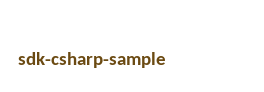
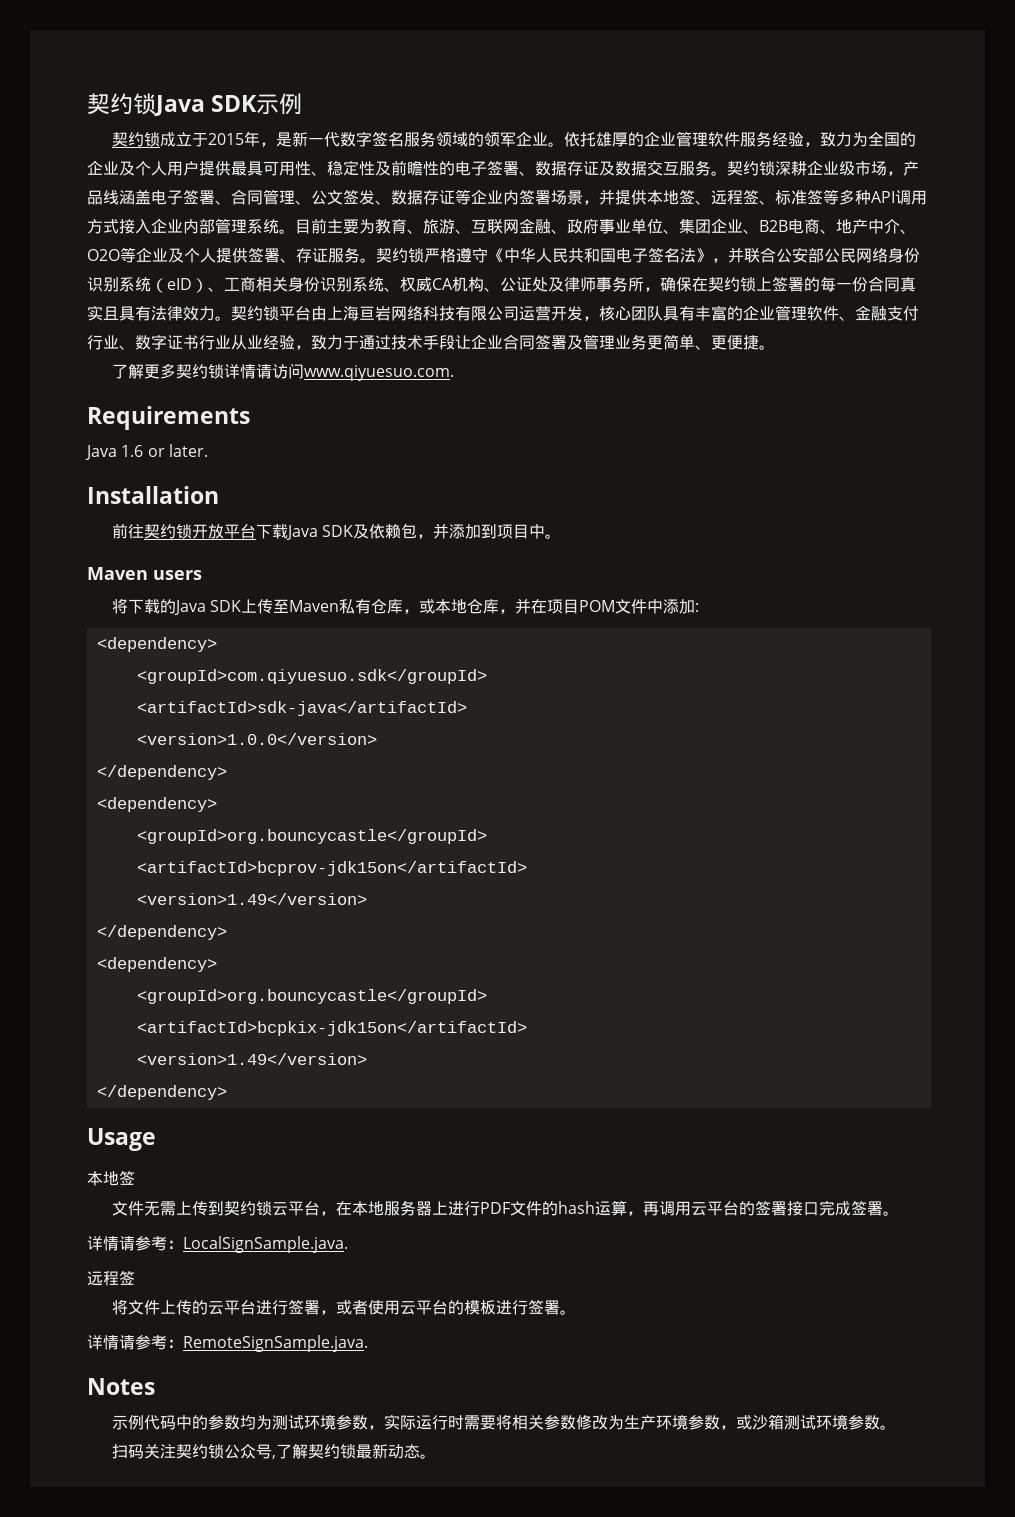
- sdk-csharp-sample
+ 契约锁Java SDK示例
+ 契约锁成立于2015年，是新一代数字签名服务领域的领军企业。依托雄厚的企业管理软件服务经验，致力为全国的企业及个人用户提供最具可用性、稳定性及前瞻性的电子签署、数据存证及数据交互服务。契约锁深耕企业级市场，产品线涵盖电子签署、合同管理、公文签发、数据存证等企业内签署场景，并提供本地签、远程签、标准签等多种API调用方式接入企业内部管理系统。目前主要为教育、旅游、互联网金融、政府事业单位、集团企业、B2B电商、地产中介、O2O等企业及个人提供签署、存证服务。契约锁严格遵守《中华人民共和国电子签名法》，并联合公安部公民网络身份识别系统（eID）、工商相关身份识别系统、权威CA机构、公证处及律师事务所，确保在契约锁上签署的每一份合同真实且具有法律效力。契约锁平台由上海亘岩网络科技有限公司运营开发，核心团队具有丰富的企业管理软件、金融支付行业、数字证书行业从业经验，致力于通过技术手段让企业合同签署及管理业务更简单、更便捷。
+ 了解更多契约锁详情请访问www.qiyuesuo.com.
+ Requirements
+ Java 1.6 or later.
+ Installation
+ 前往契约锁开放平台下载Java SDK及依赖包，并添加到项目中。
+ Maven users
+ 将下载的Java SDK上传至Maven私有仓库，或本地仓库，并在项目POM文件中添加:
+ <dependency>
+ <groupId>com.qiyuesuo.sdk</groupId>
+ <artifactId>sdk-java</artifactId>
+ <version>1.0.0</version>
+ </dependency>
+ <dependency>
+ <groupId>org.bouncycastle</groupId>
+ <artifactId>bcprov-jdk15on</artifactId>
+ <version>1.49</version>
+ </dependency>
+ <dependency>
+ <groupId>org.bouncycastle</groupId>
+ <artifactId>bcpkix-jdk15on</artifactId>
+ <version>1.49</version>
+ </dependency>
+ Usage
+ 本地签
+ 文件无需上传到契约锁云平台，在本地服务器上进行PDF文件的hash运算，再调用云平台的签署接口完成签署。
+ 详情请参考：LocalSignSample.java.
+ 远程签
+ 将文件上传的云平台进行签署，或者使用云平台的模板进行签署。
+ 详情请参考：RemoteSignSample.java.
+ Notes
+ 示例代码中的参数均为测试环境参数，实际运行时需要将相关参数修改为生产环境参数，或沙箱测试环境参数。
+ 扫码关注契约锁公众号,了解契约锁最新动态。

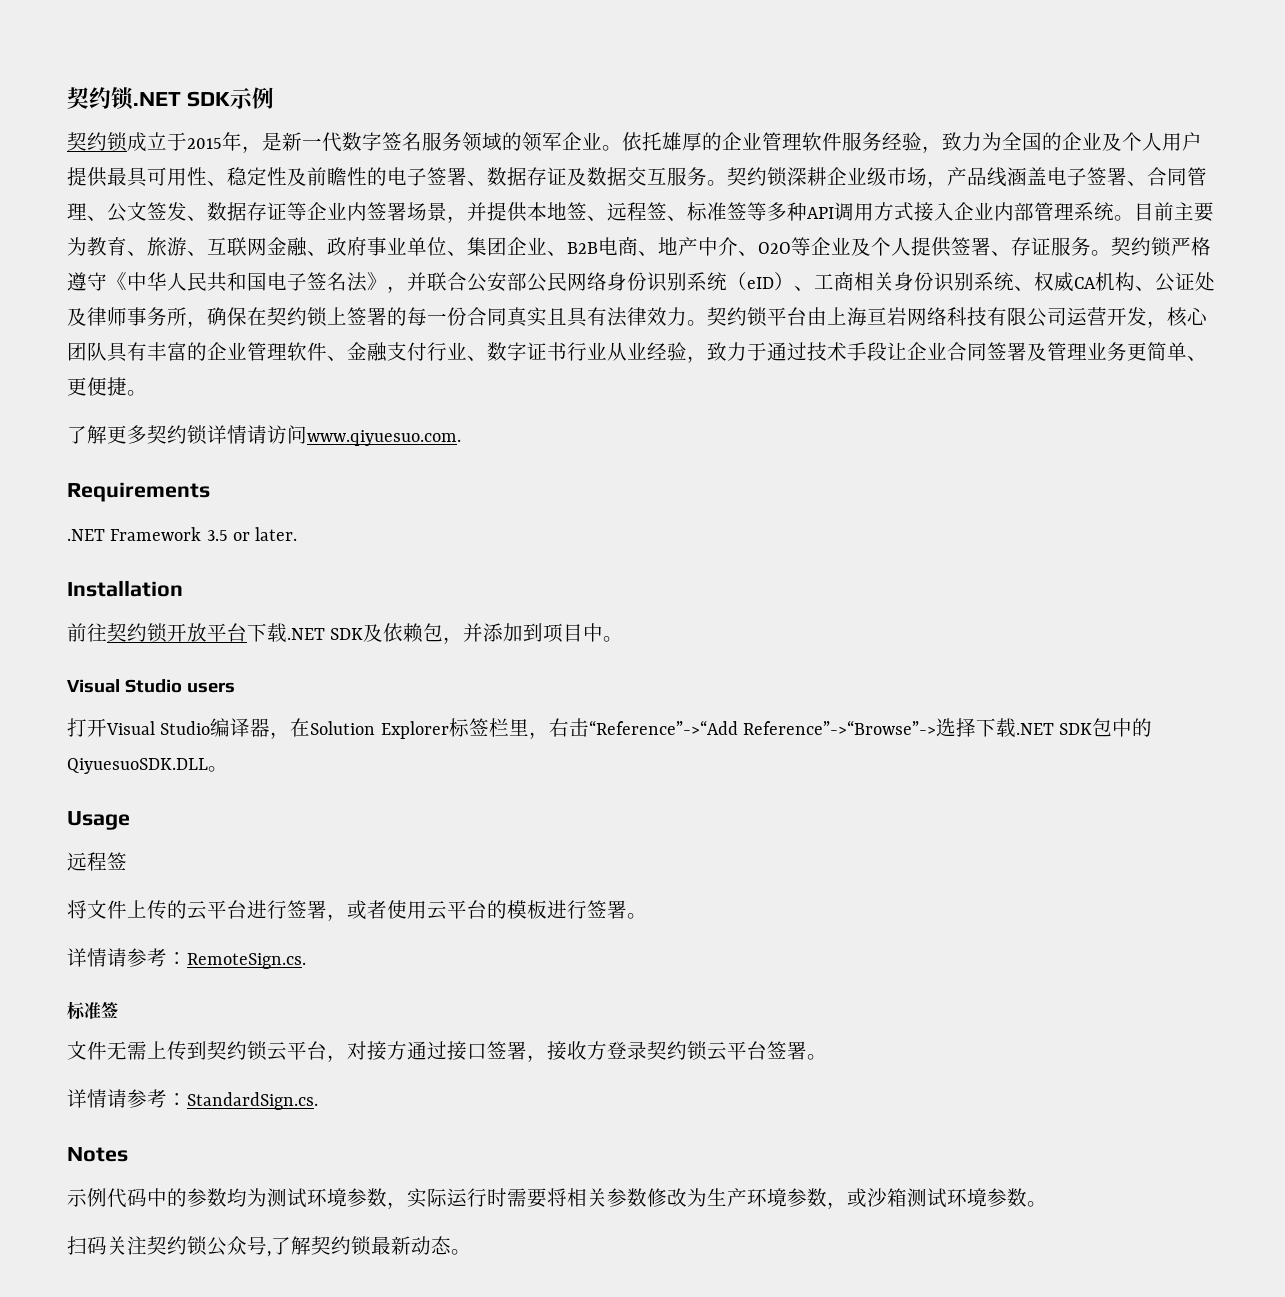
- 契约锁Java SDK示例
+ 契约锁.NET SDK示例
- Java 1.6 or later.
+ .NET Framework 3.5 or later.
- 前往契约锁开放平台下载Java SDK及依赖包，并添加到项目中。
+ 前往契约锁开放平台下载.NET SDK及依赖包，并添加到项目中。
- Maven users
+ Visual Studio users
- 将下载的Java SDK上传至Maven私有仓库，或本地仓库，并在项目POM文件中添加:
- <dependency>
- <groupId>com.qiyuesuo.sdk</groupId>
- <artifactId>sdk-java</artifactId>
- <version>1.0.0</version>
- </dependency>
- <dependency>
- <groupId>org.bouncycastle</groupId>
- <artifactId>bcprov-jdk15on</artifactId>
- <version>1.49</version>
- </dependency>
- <dependency>
- <groupId>org.bouncycastle</groupId>
- <artifactId>bcpkix-jdk15on</artifactId>
- <version>1.49</version>
- </dependency>
+ 打开Visual Studio编译器，在Solution Explorer标签栏里，右击“Reference”->“Add Reference”->“Browse”->选择下载.NET SDK包中的QiyuesuoSDK.DLL。
  Usage
- 本地签
- 文件无需上传到契约锁云平台，在本地服务器上进行PDF文件的hash运算，再调用云平台的签署接口完成签署。
- 详情请参考：LocalSignSample.java.
- 详情请参考：RemoteSignSample.java.
+ 详情请参考：RemoteSign.cs.
+ 标准签
+ 文件无需上传到契约锁云平台，对接方通过接口签署，接收方登录契约锁云平台签署。
+ 详情请参考：StandardSign.cs.

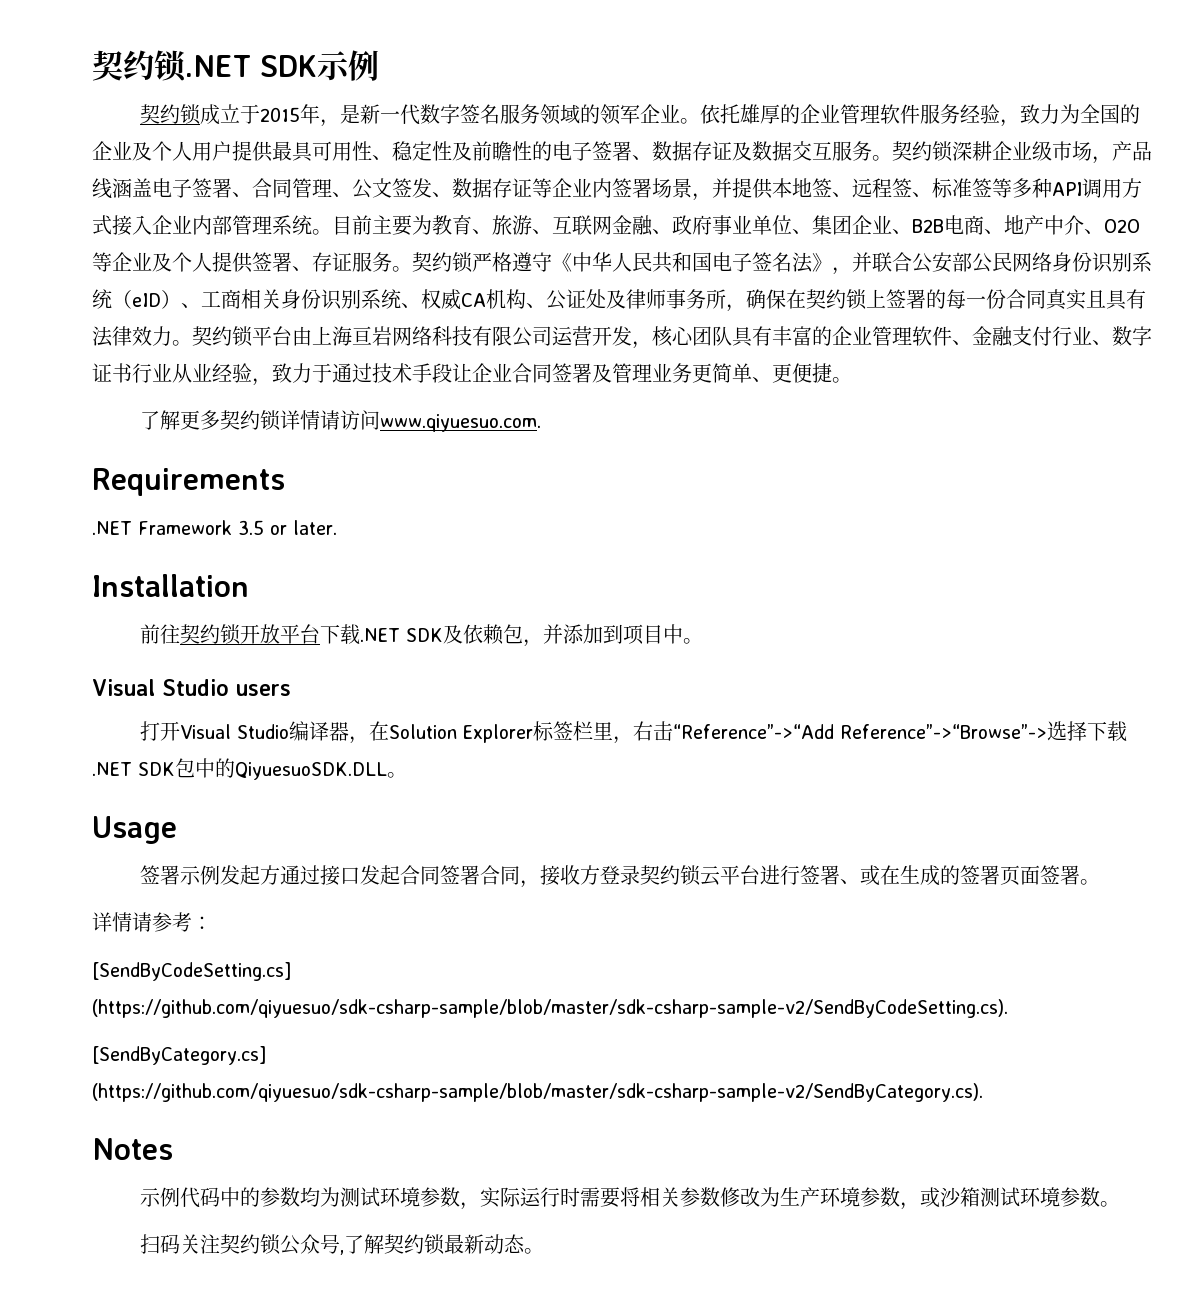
  Usage
- 远程签
- 将文件上传的云平台进行签署，或者使用云平台的模板进行签署。
- 详情请参考：RemoteSign.cs.
- 标准签
- 文件无需上传到契约锁云平台，对接方通过接口签署，接收方登录契约锁云平台签署。
- 详情请参考：StandardSign.cs.
+ 签署示例发起方通过接口发起合同签署合同，接收方登录契约锁云平台进行签署、或在生成的签署页面签署。
+ 详情请参考：
+ [SendByCodeSetting.cs] (https://github.com/qiyuesuo/sdk-csharp-sample/blob/master/sdk-csharp-sample-v2/SendByCodeSetting.cs).
+ [SendByCategory.cs] (https://github.com/qiyuesuo/sdk-csharp-sample/blob/master/sdk-csharp-sample-v2/SendByCategory.cs).

